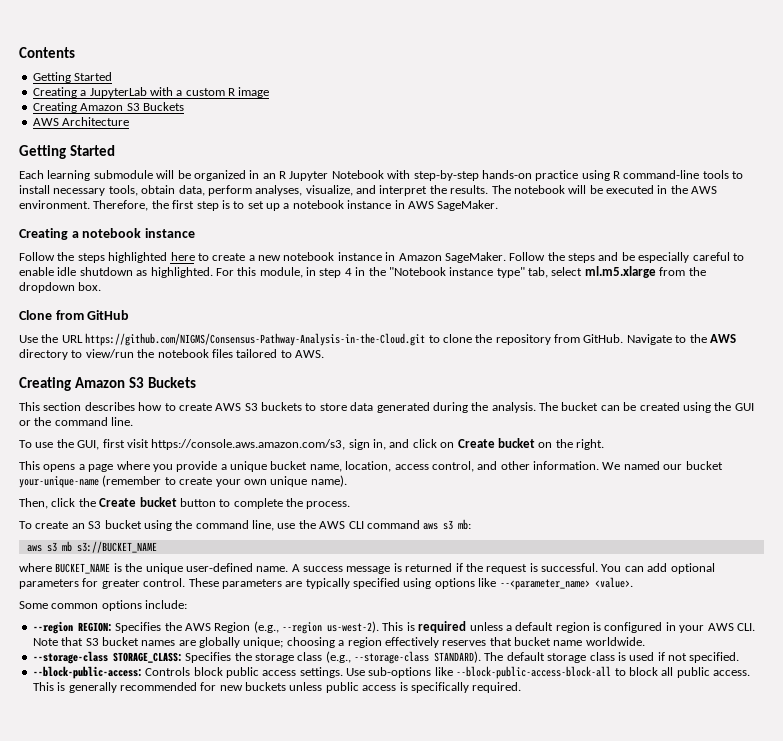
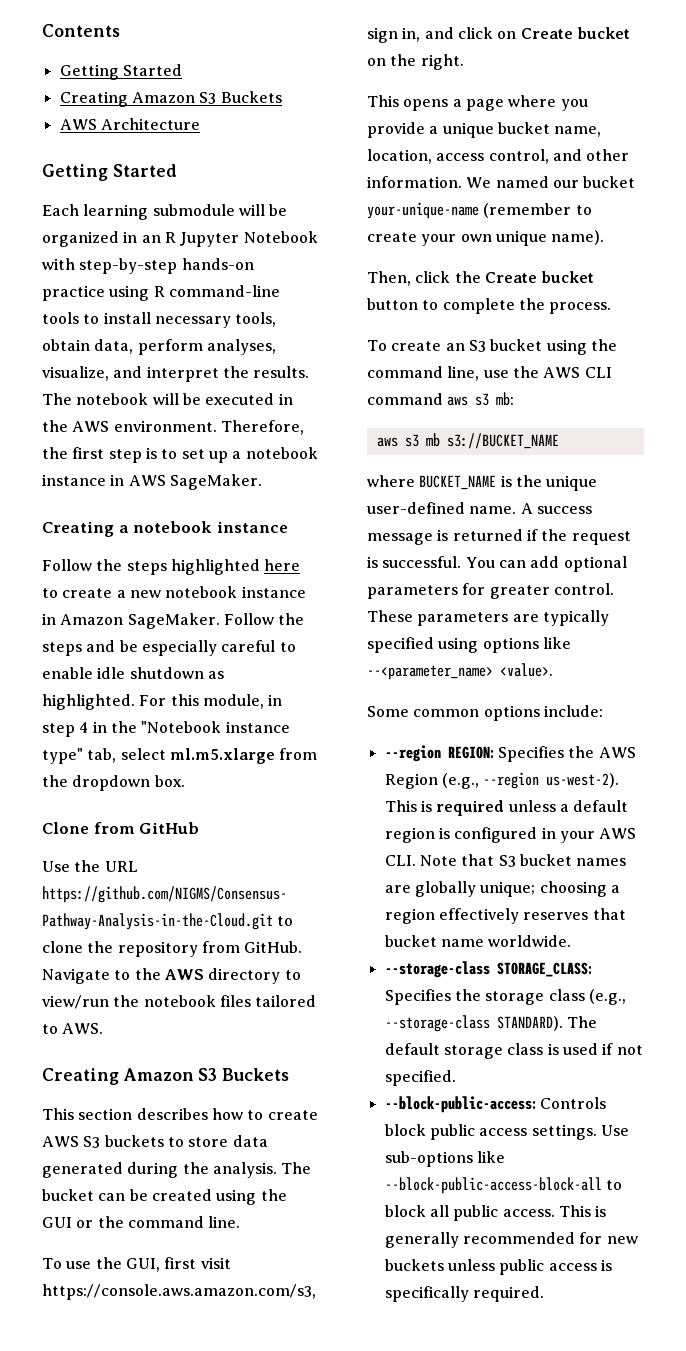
- Creating a JupyterLab with a custom R image

